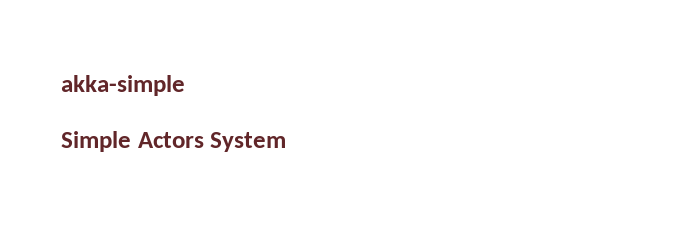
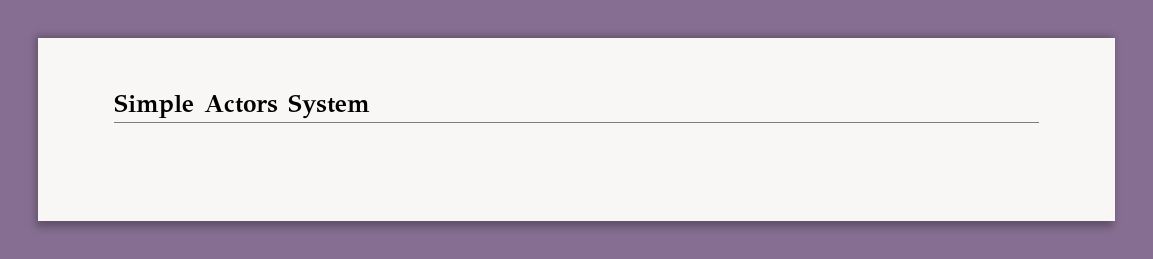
- akka-simple

